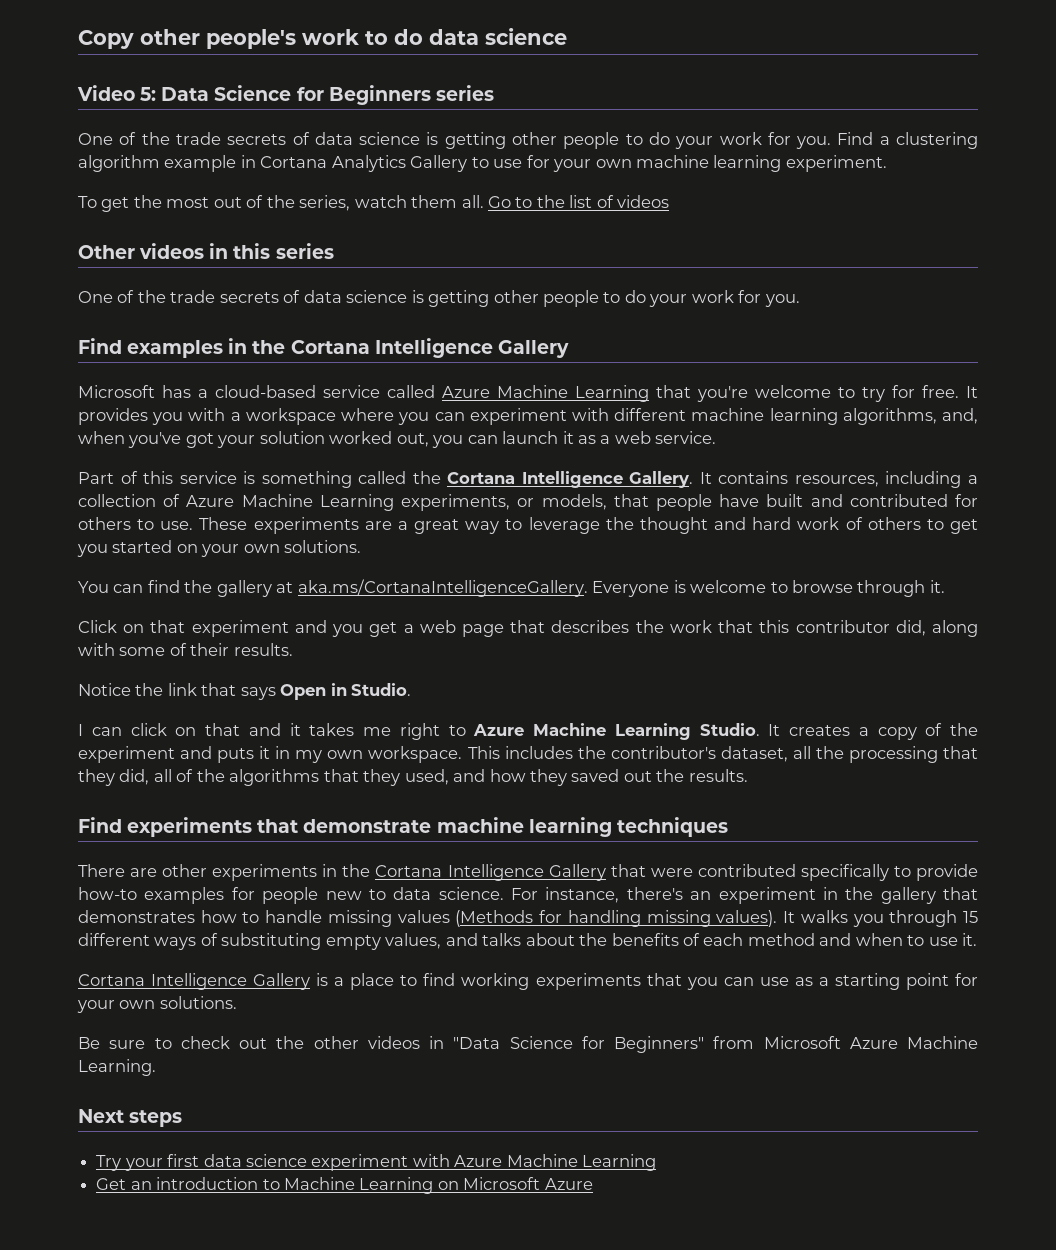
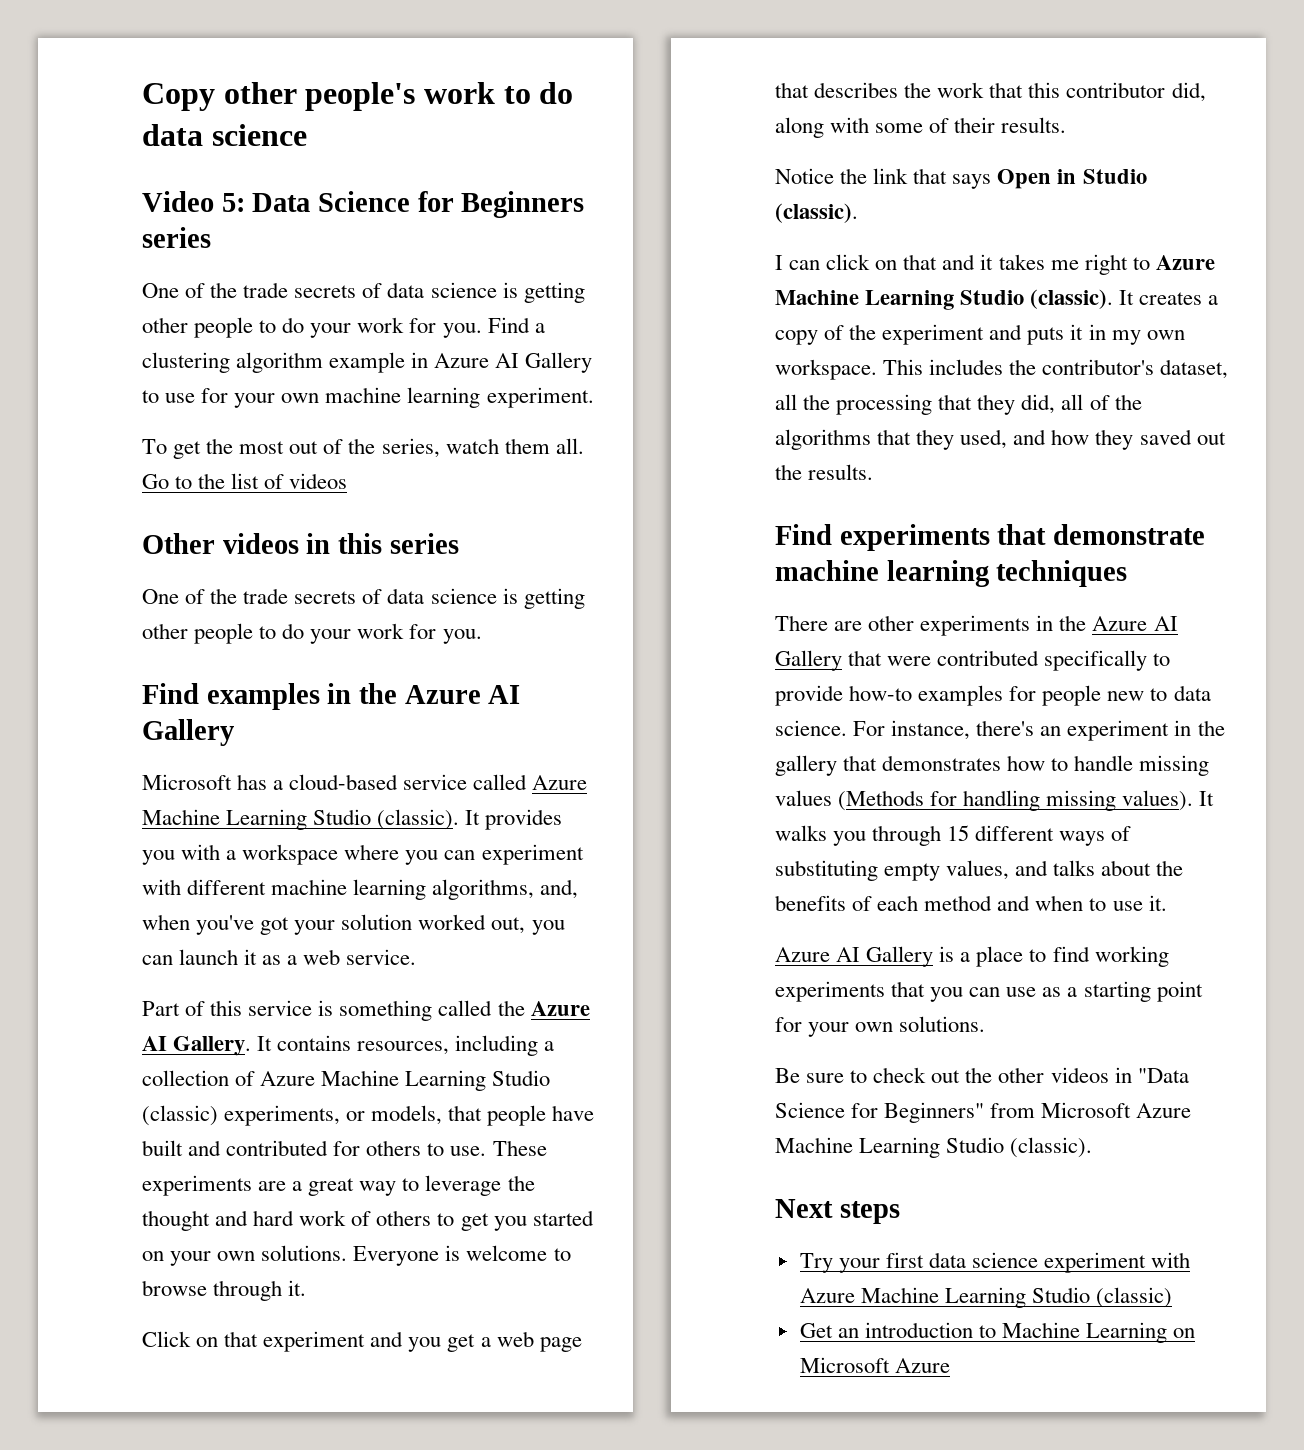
- Find a clustering algorithm example in Cortana Analytics Gallery to use for your own machine learning experiment.
+ Find a clustering algorithm example in Azure AI Gallery to use for your own machine learning experiment.
- Find examples in the Cortana Intelligence Gallery
+ Find examples in the Azure AI Gallery
- Microsoft has a cloud-based service called Azure Machine Learning that you're welcome to try for free.
+ Microsoft has a cloud-based service called Azure Machine Learning Studio (classic).
- Part of this service is something called the Cortana Intelligence Gallery.
+ Part of this service is something called the Azure AI Gallery.
- It contains resources, including a collection of Azure Machine Learning experiments, or models, that people have built and contributed for others to use.
+ It contains resources, including a collection of Azure Machine Learning Studio (classic) experiments, or models, that people have built and contributed for others to use.
- These experiments are a great way to leverage the thought and hard work of others to get you started on your own solutions.
- You can find the gallery at aka.ms/CortanaIntelligenceGallery. Everyone is welcome to browse through it.
+ These experiments are a great way to leverage the thought and hard work of others to get you started on your own solutions. Everyone is welcome to browse through it.
- Notice the link that says Open in Studio.
+ Notice the link that says Open in Studio (classic).
- I can click on that and it takes me right to Azure Machine Learning Studio.
+ I can click on that and it takes me right to Azure Machine Learning Studio (classic).
- There are other experiments in the Cortana Intelligence Gallery that were contributed specifically to provide how-to examples for people new to data science.
+ There are other experiments in the Azure AI Gallery that were contributed specifically to provide how-to examples for people new to data science.
- Cortana Intelligence Gallery is a place to find working experiments that you can use as a starting point for your own solutions.
+ Azure AI Gallery is a place to find working experiments that you can use as a starting point for your own solutions.
- Be sure to check out the other videos in "Data Science for Beginners" from Microsoft Azure Machine Learning.
+ Be sure to check out the other videos in "Data Science for Beginners" from Microsoft Azure Machine Learning Studio (classic).
- Try your first data science experiment with Azure Machine Learning
+ Try your first data science experiment with Azure Machine Learning Studio (classic)

